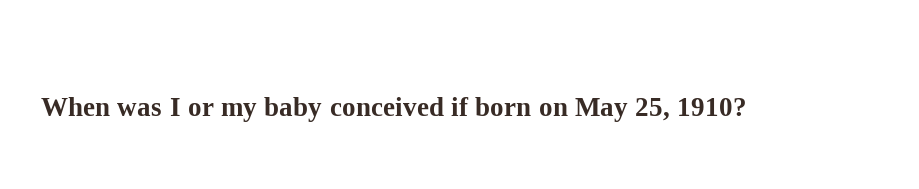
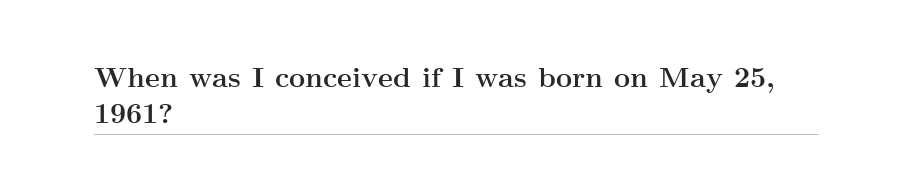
- When was I or my baby conceived if born on May 25, 1910?
+ When was I conceived if I was born on May 25, 1961?

